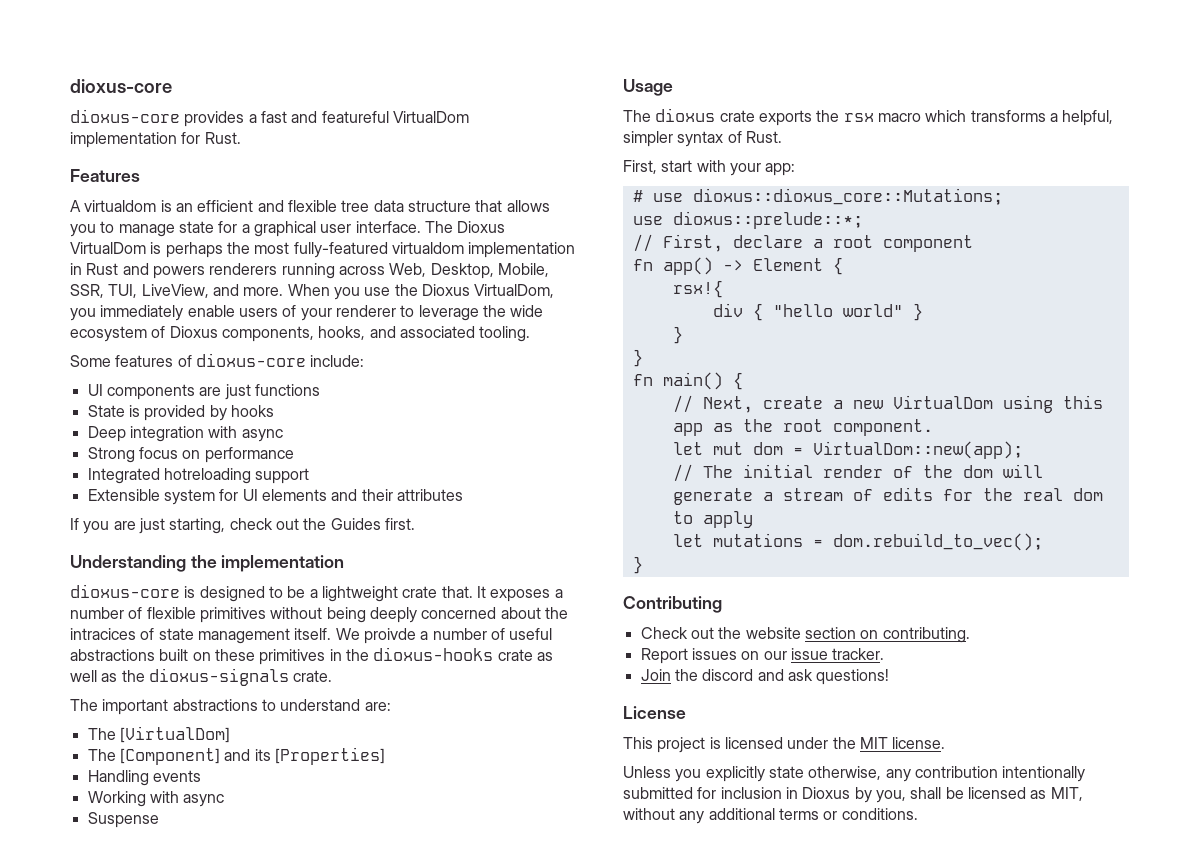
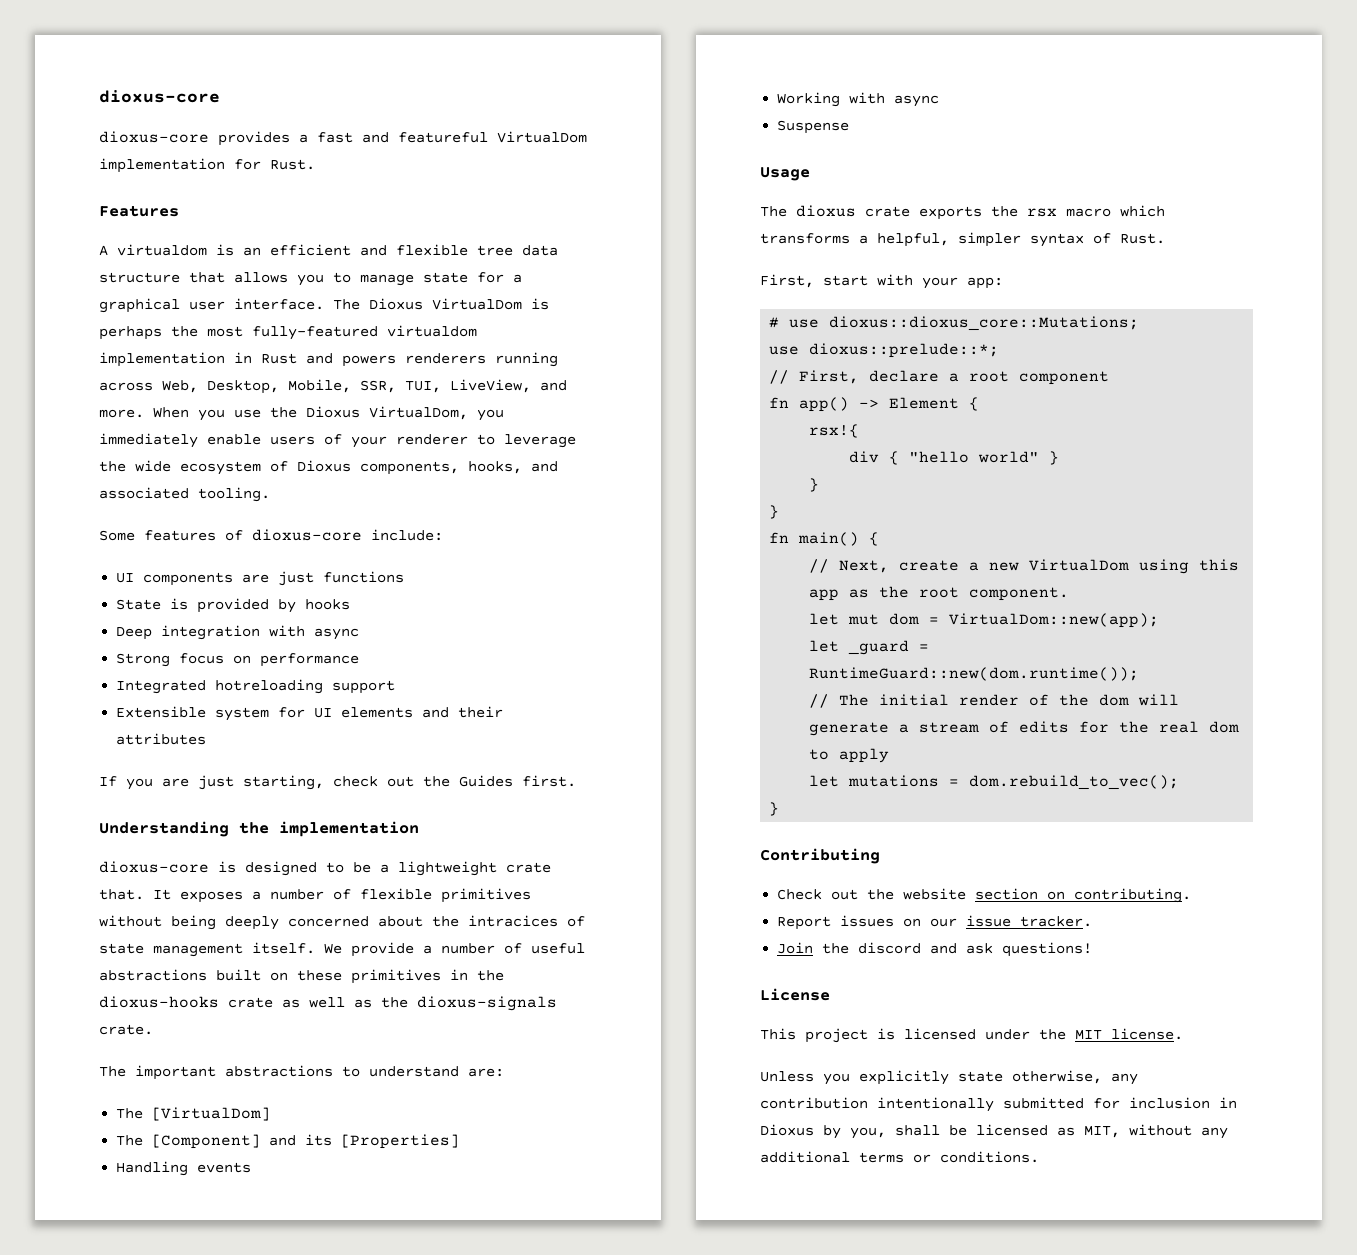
- We proivde a number of useful abstractions built on these primitives in the dioxus-hooks crate as well as the dioxus-signals crate.
+ We provide a number of useful abstractions built on these primitives in the dioxus-hooks crate as well as the dioxus-signals crate.
+ let _guard = RuntimeGuard::new(dom.runtime());

